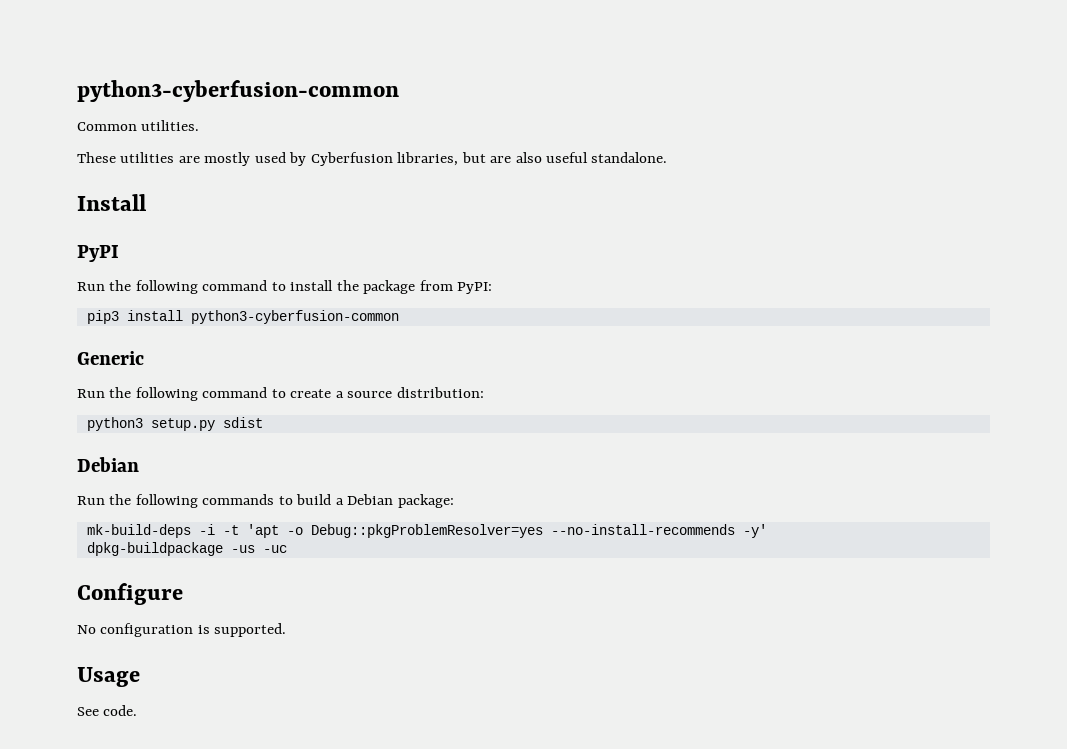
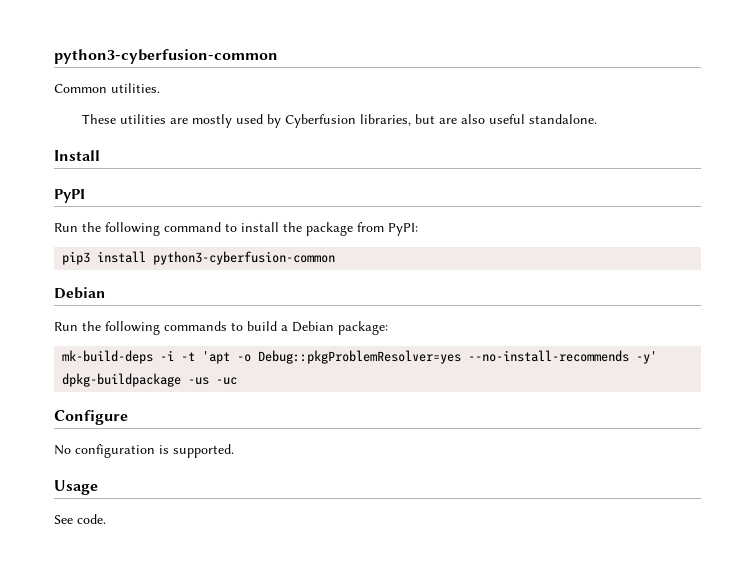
- Generic
- Run the following command to create a source distribution:
- python3 setup.py sdist

